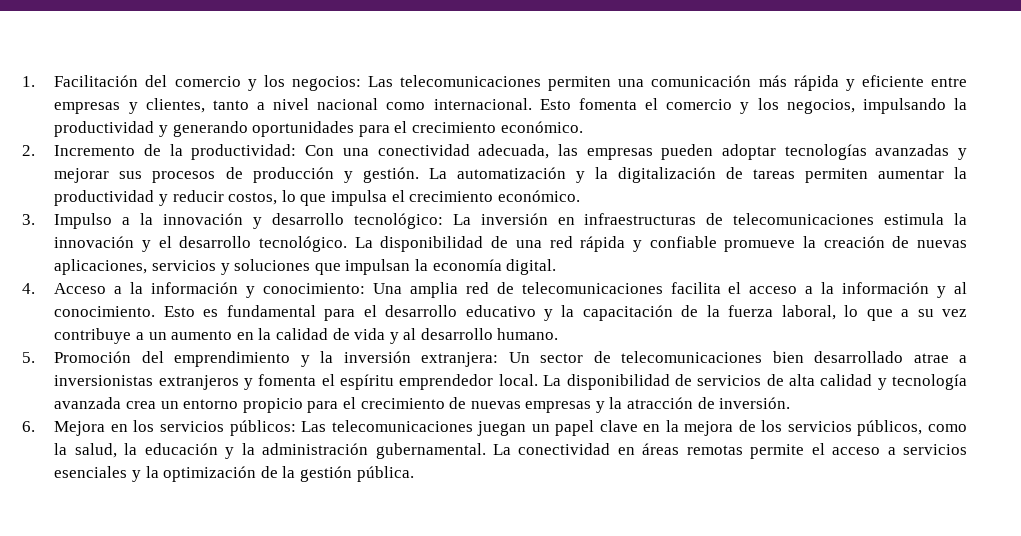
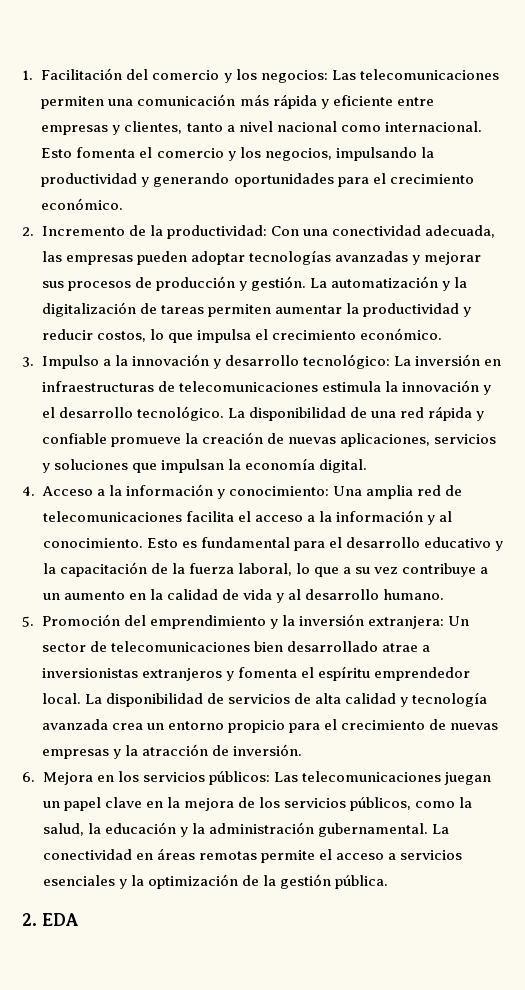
+ 2. EDA

